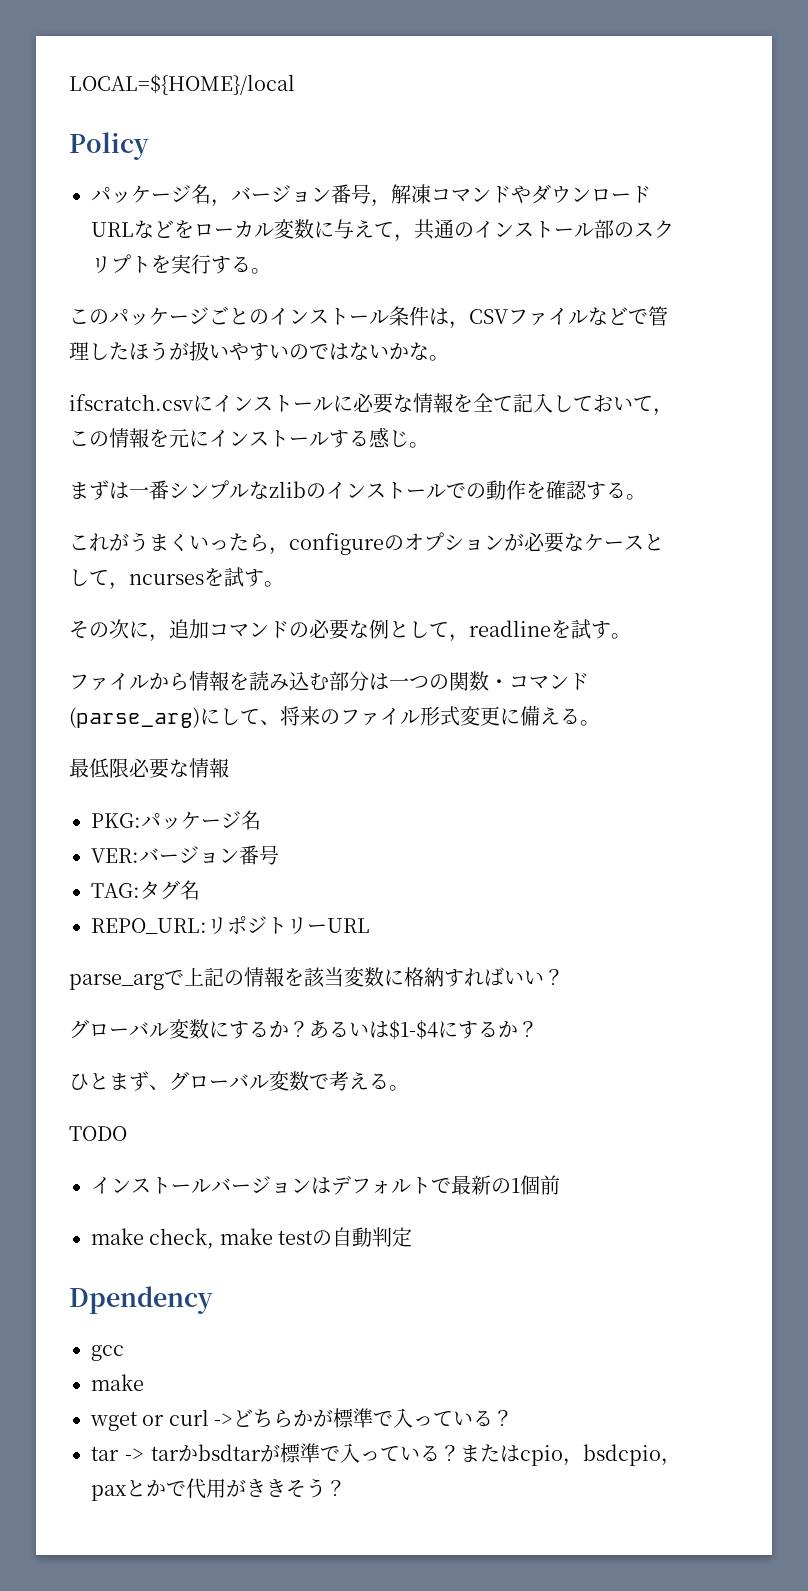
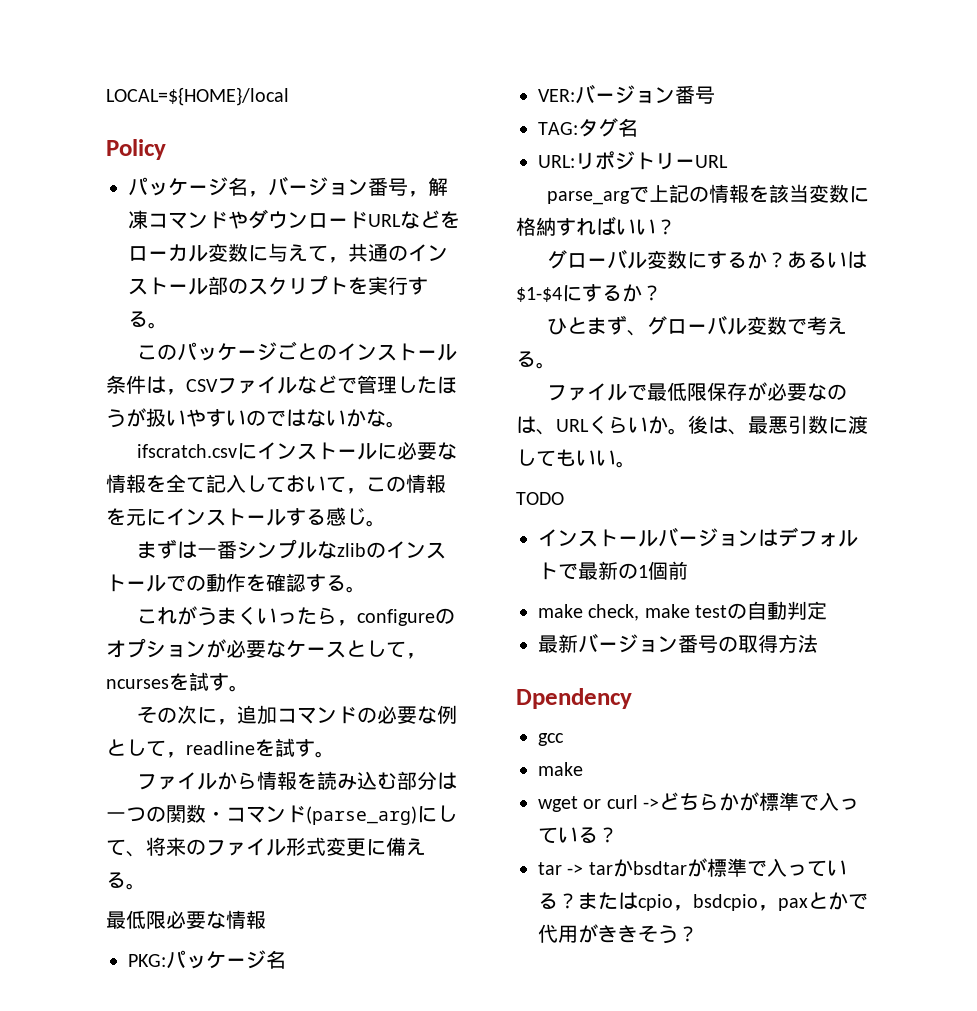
- REPO_URL:リポジトリーURL
+ URL:リポジトリーURL
+ ファイルで最低限保存が必要なのは、URLくらいか。後は、最悪引数に渡してもいい。
+ 最新バージョン番号の取得方法

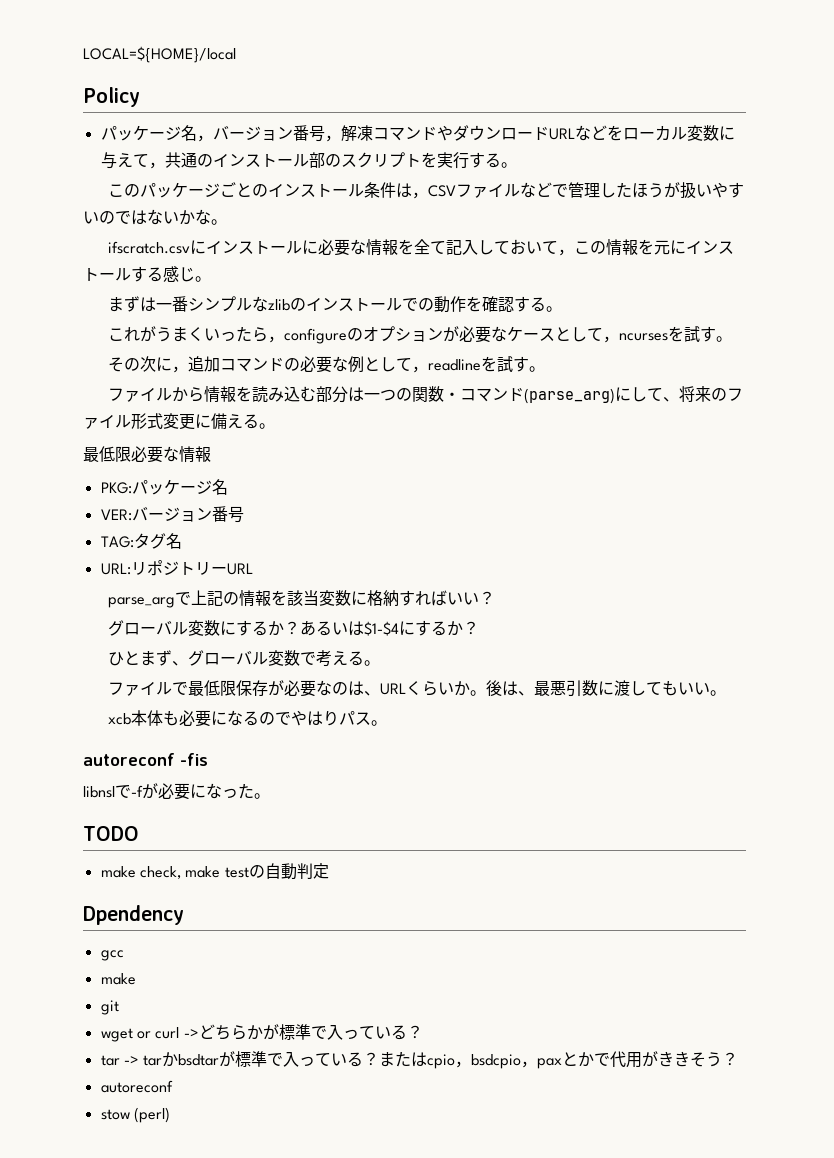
+ xcb本体も必要になるのでやはりパス。
+ autoreconf -fis
+ libnslで-fが必要になった。
  TODO
- インストールバージョンはデフォルトで最新の1個前
- 最新バージョン番号の取得方法
+ git
  またはcpio，bsdcpio，paxとかで代用がききそう？
+ autoreconf
+ stow (perl)

